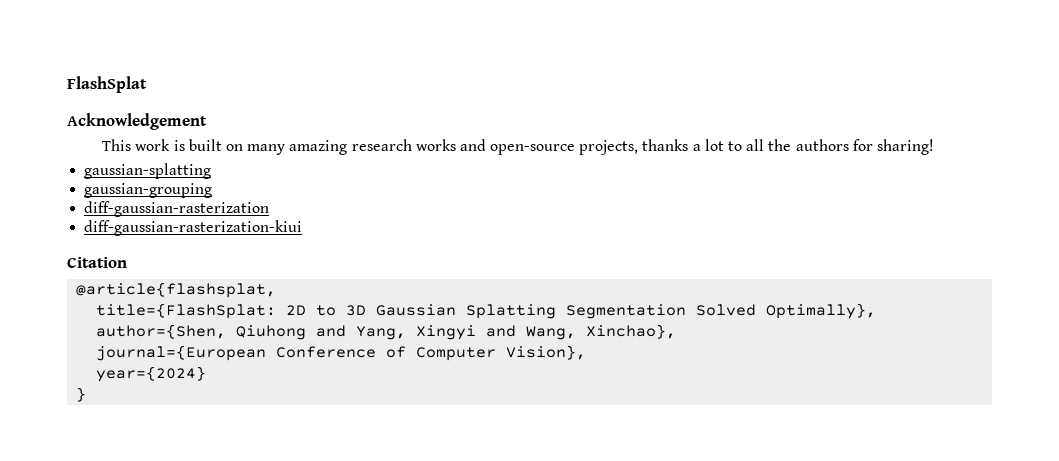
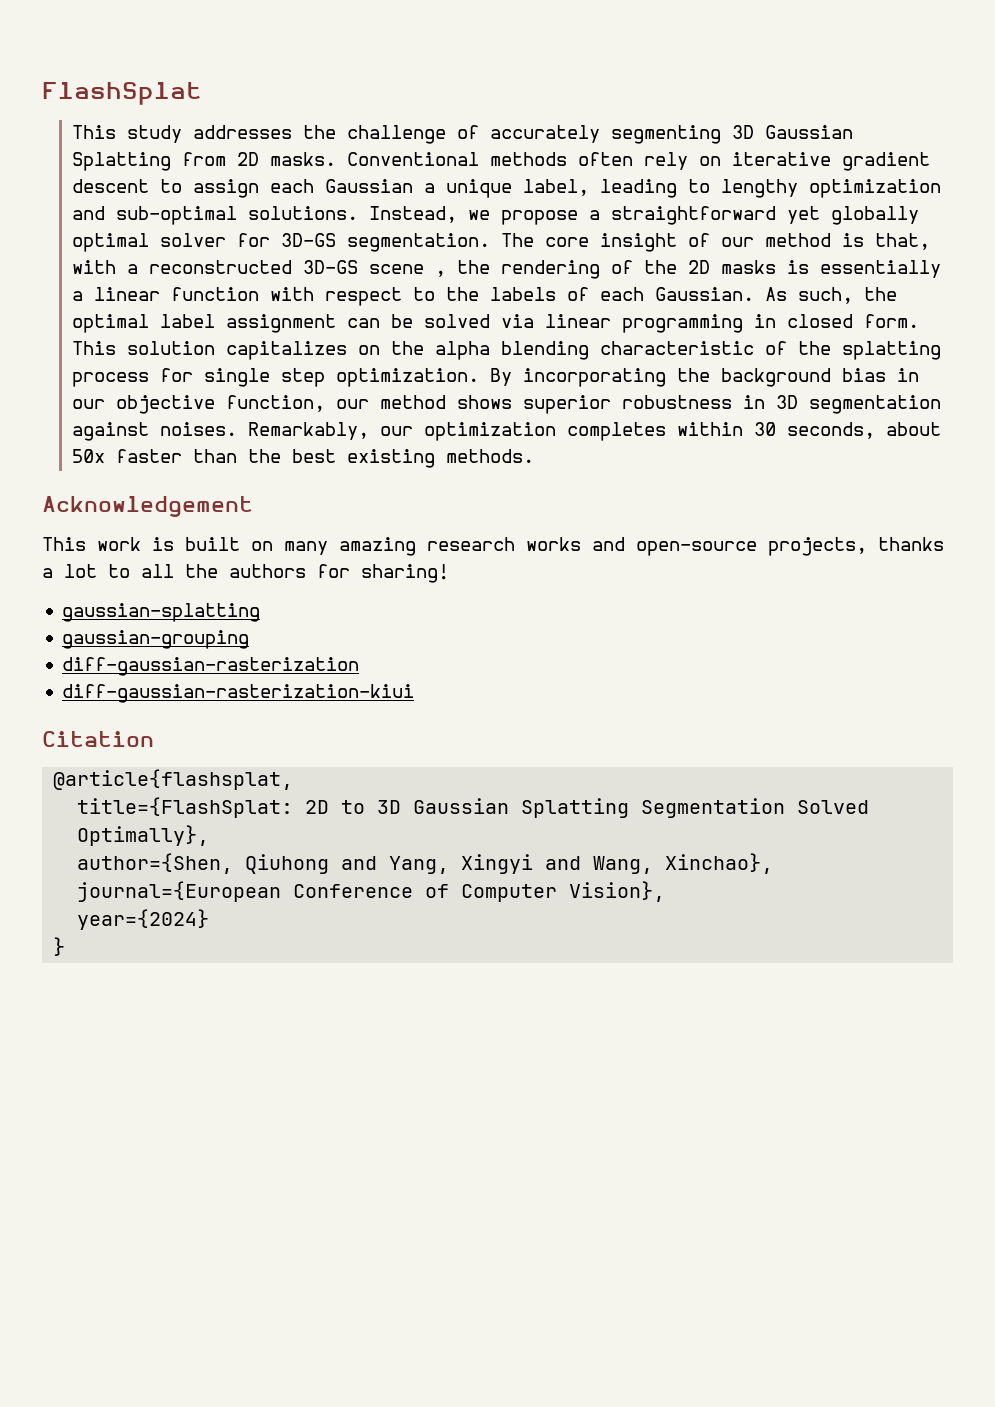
+ This study addresses the challenge of accurately segmenting 3D Gaussian Splatting from 2D masks. Conventional methods often rely on iterative gradient descent to assign each Gaussian a unique label, leading to lengthy optimization and sub-optimal solutions. Instead, we propose a straightforward yet globally optimal solver for 3D-GS segmentation. The core insight of our method is that, with a reconstructed 3D-GS scene , the rendering of the 2D masks is essentially a linear function with respect to the labels of each Gaussian. As such, the optimal label assignment can be solved via linear programming in closed form. This solution capitalizes on the alpha blending characteristic of the splatting process for single step optimization. By incorporating the background bias in our objective function, our method shows superior robustness in 3D segmentation against noises. Remarkably, our optimization completes within 30 seconds, about 50x faster than the best existing methods.

